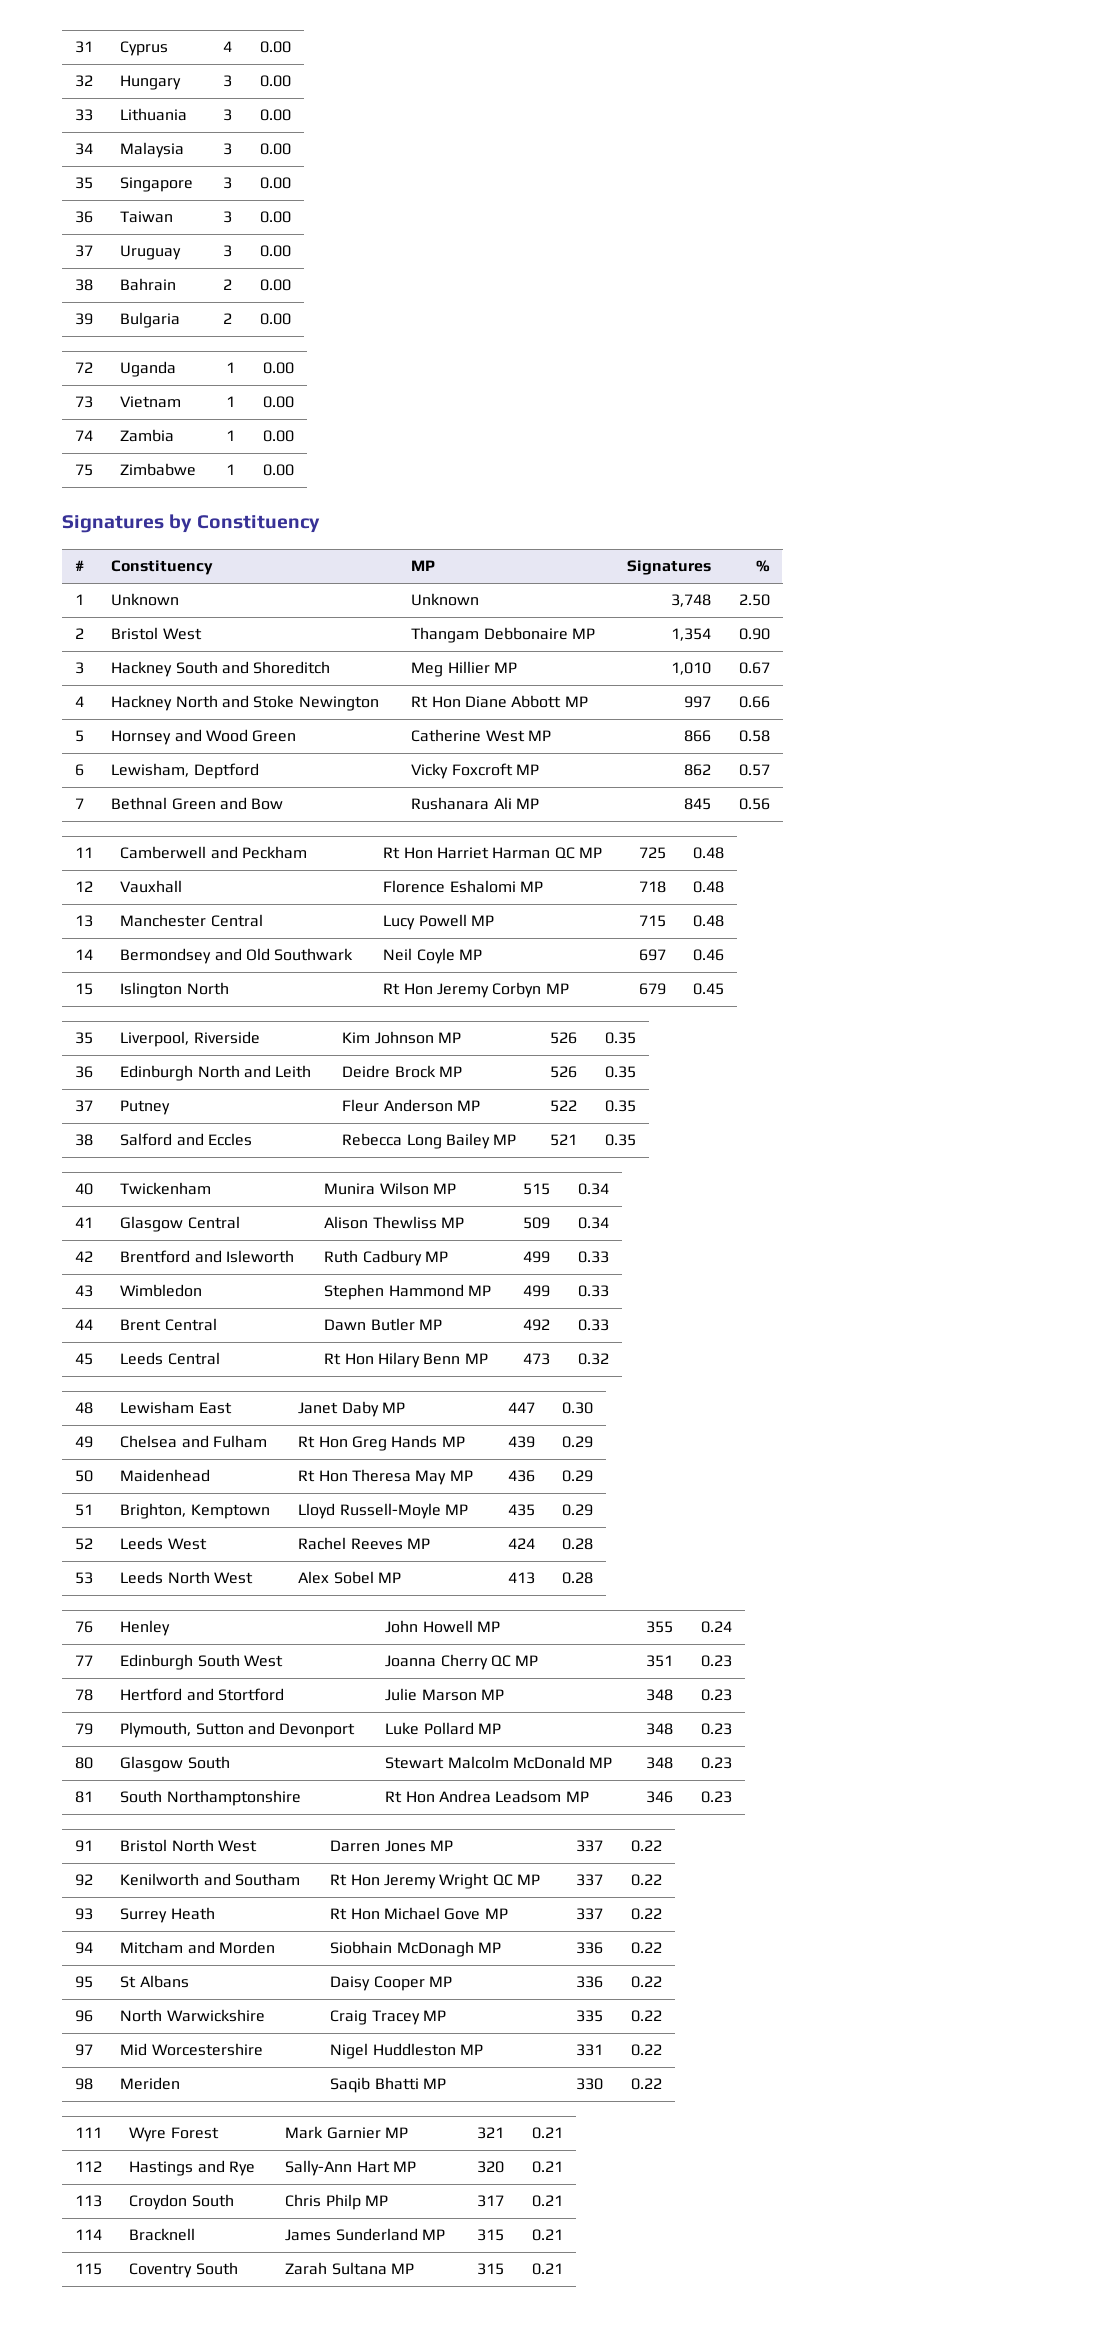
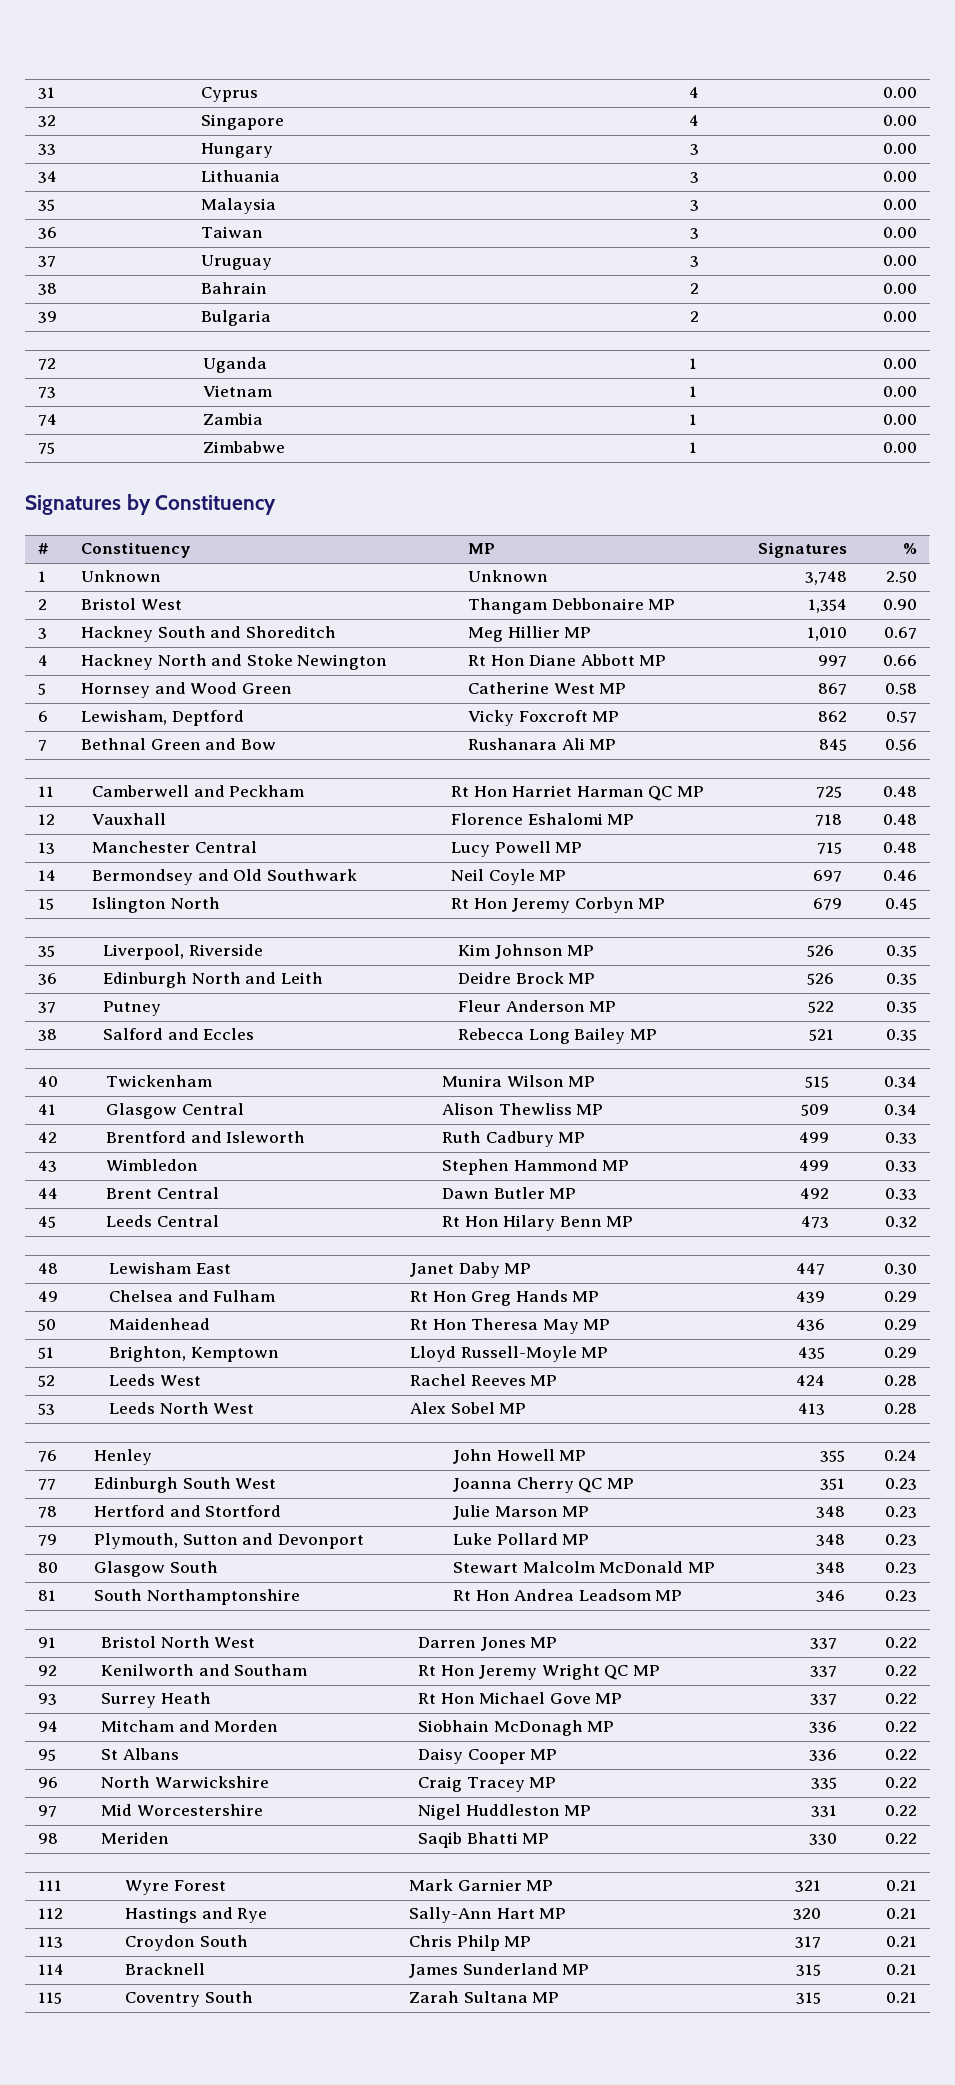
- 32 | Hungary | 3 | 0.00
+ 32 | Singapore | 4 | 0.00
+ 33 | Hungary | 3 | 0.00
- 33 | Lithuania | 3 | 0.00
+ 34 | Lithuania | 3 | 0.00
- 34 | Malaysia | 3 | 0.00
+ 35 | Malaysia | 3 | 0.00
- 35 | Singapore | 3 | 0.00
- 5 | Hornsey and Wood Green | Catherine West MP | 866 | 0.58
+ 5 | Hornsey and Wood Green | Catherine West MP | 867 | 0.58

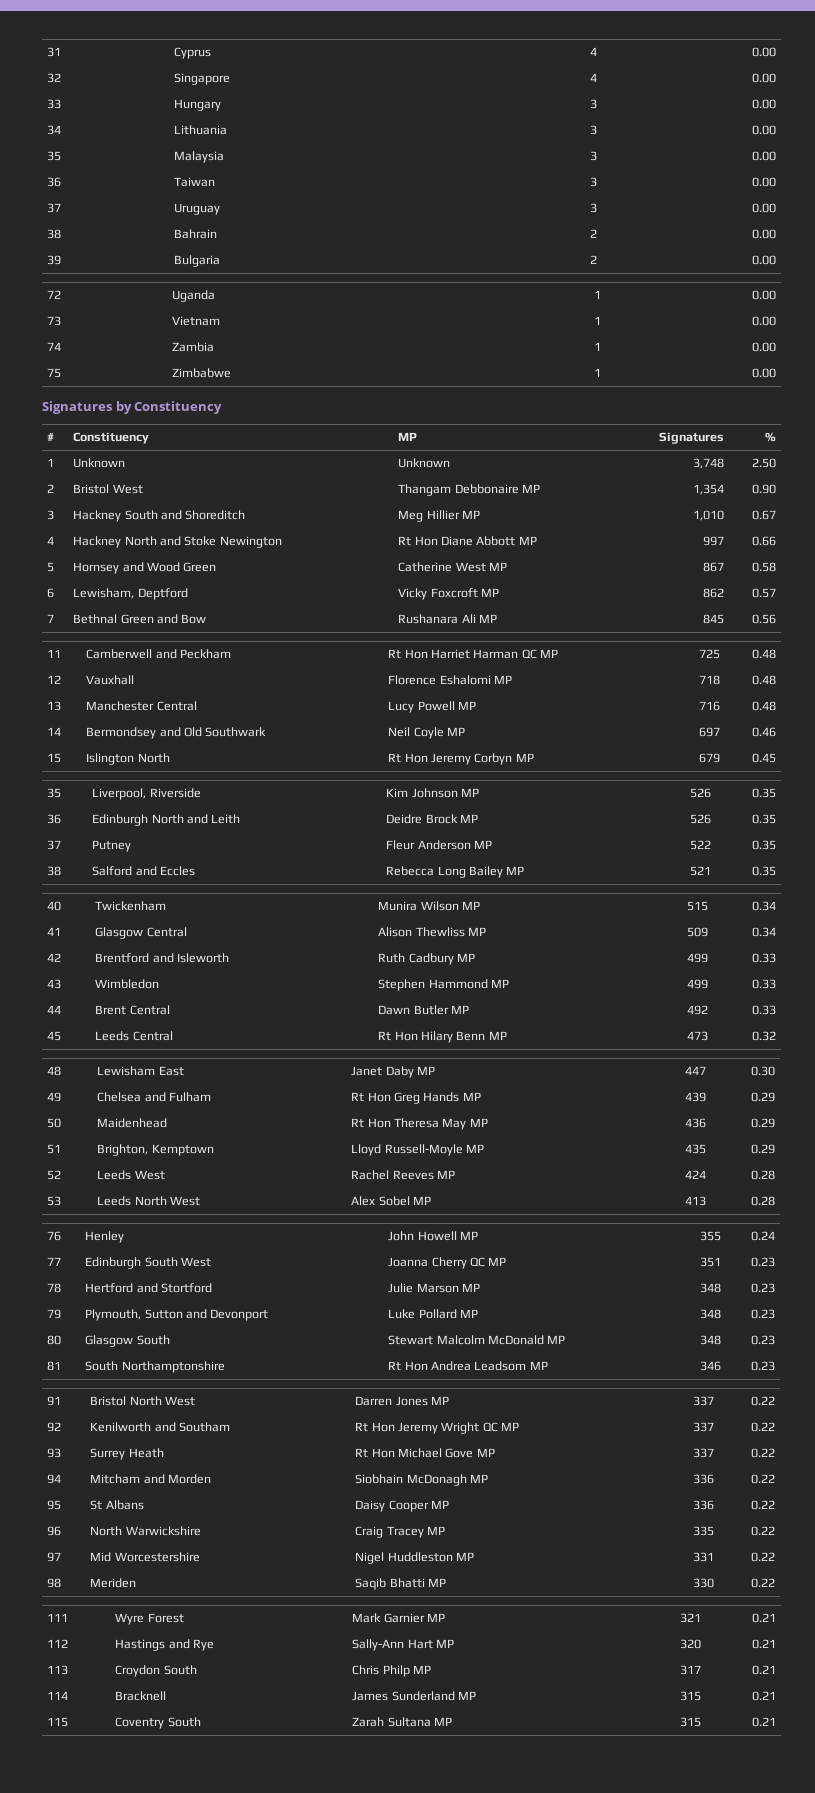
- 13 | Manchester Central | Lucy Powell MP | 715 | 0.48
+ 13 | Manchester Central | Lucy Powell MP | 716 | 0.48

